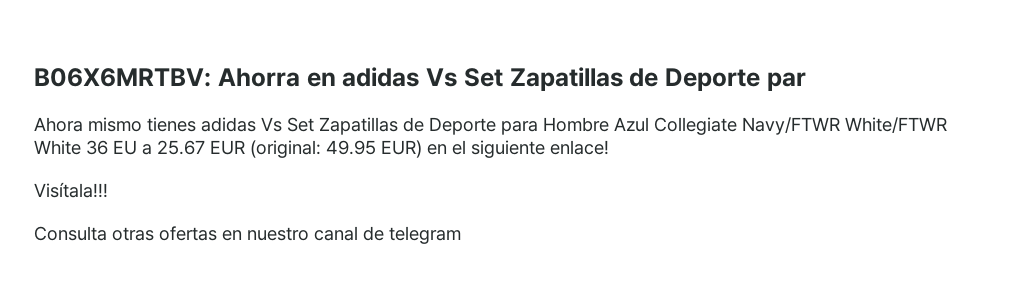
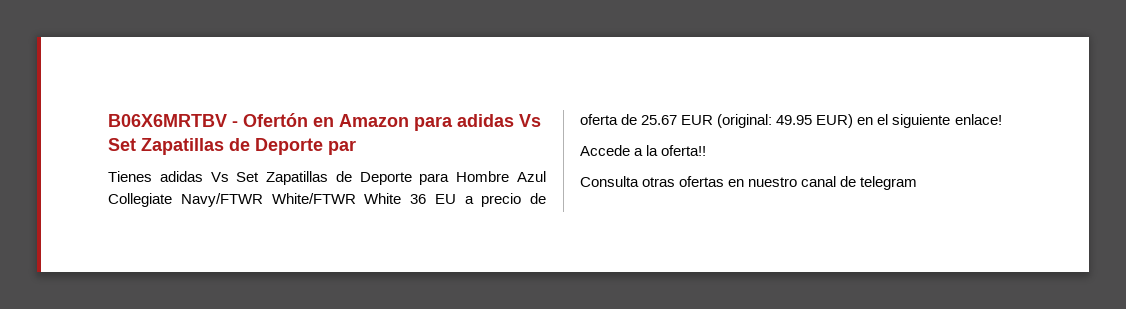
- B06X6MRTBV: Ahorra en adidas Vs Set Zapatillas de Deporte par
+ B06X6MRTBV - Ofertón en Amazon para adidas Vs Set Zapatillas de Deporte par
- Ahora mismo tienes adidas Vs Set Zapatillas de Deporte para Hombre Azul Collegiate Navy/FTWR White/FTWR White 36 EU a 25.67 EUR (original: 49.95 EUR) en el siguiente enlace!
+ Tienes adidas Vs Set Zapatillas de Deporte para Hombre Azul Collegiate Navy/FTWR White/FTWR White 36 EU a precio de oferta de 25.67 EUR (original: 49.95 EUR) en el siguiente enlace!
- Visítala!!!
+ Accede a la oferta!!

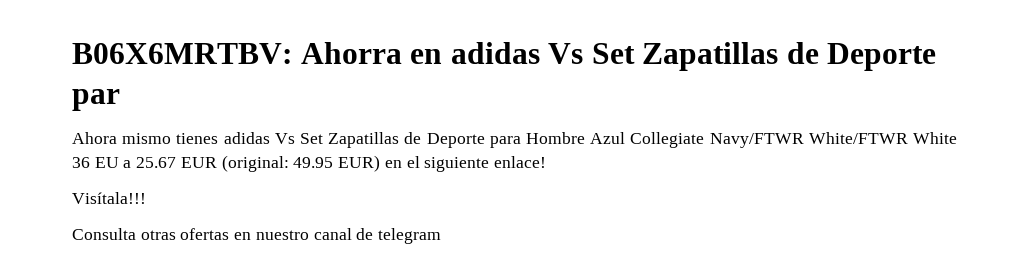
- B06X6MRTBV - Ofertón en Amazon para adidas Vs Set Zapatillas de Deporte par
+ B06X6MRTBV: Ahorra en adidas Vs Set Zapatillas de Deporte par
- Tienes adidas Vs Set Zapatillas de Deporte para Hombre Azul Collegiate Navy/FTWR White/FTWR White 36 EU a precio de oferta de 25.67 EUR (original: 49.95 EUR) en el siguiente enlace!
+ Ahora mismo tienes adidas Vs Set Zapatillas de Deporte para Hombre Azul Collegiate Navy/FTWR White/FTWR White 36 EU a 25.67 EUR (original: 49.95 EUR) en el siguiente enlace!
- Accede a la oferta!!
+ Visítala!!!

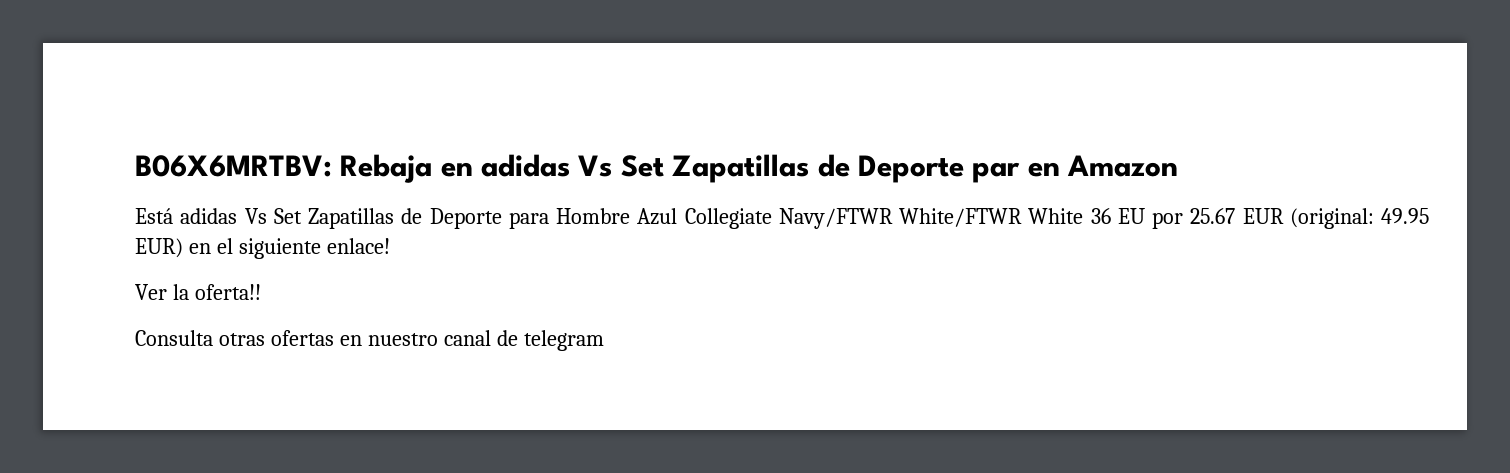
- B06X6MRTBV: Ahorra en adidas Vs Set Zapatillas de Deporte par
- Ahora mismo tienes adidas Vs Set Zapatillas de Deporte para Hombre Azul Collegiate Navy/FTWR White/FTWR White 36 EU a 25.67 EUR (original: 49.95 EUR) en el siguiente enlace!
+ B06X6MRTBV: Rebaja en adidas Vs Set Zapatillas de Deporte par en Amazon
+ Está adidas Vs Set Zapatillas de Deporte para Hombre Azul Collegiate Navy/FTWR White/FTWR White 36 EU por 25.67 EUR (original: 49.95 EUR) en el siguiente enlace!
- Visítala!!!
+ Ver la oferta!!

